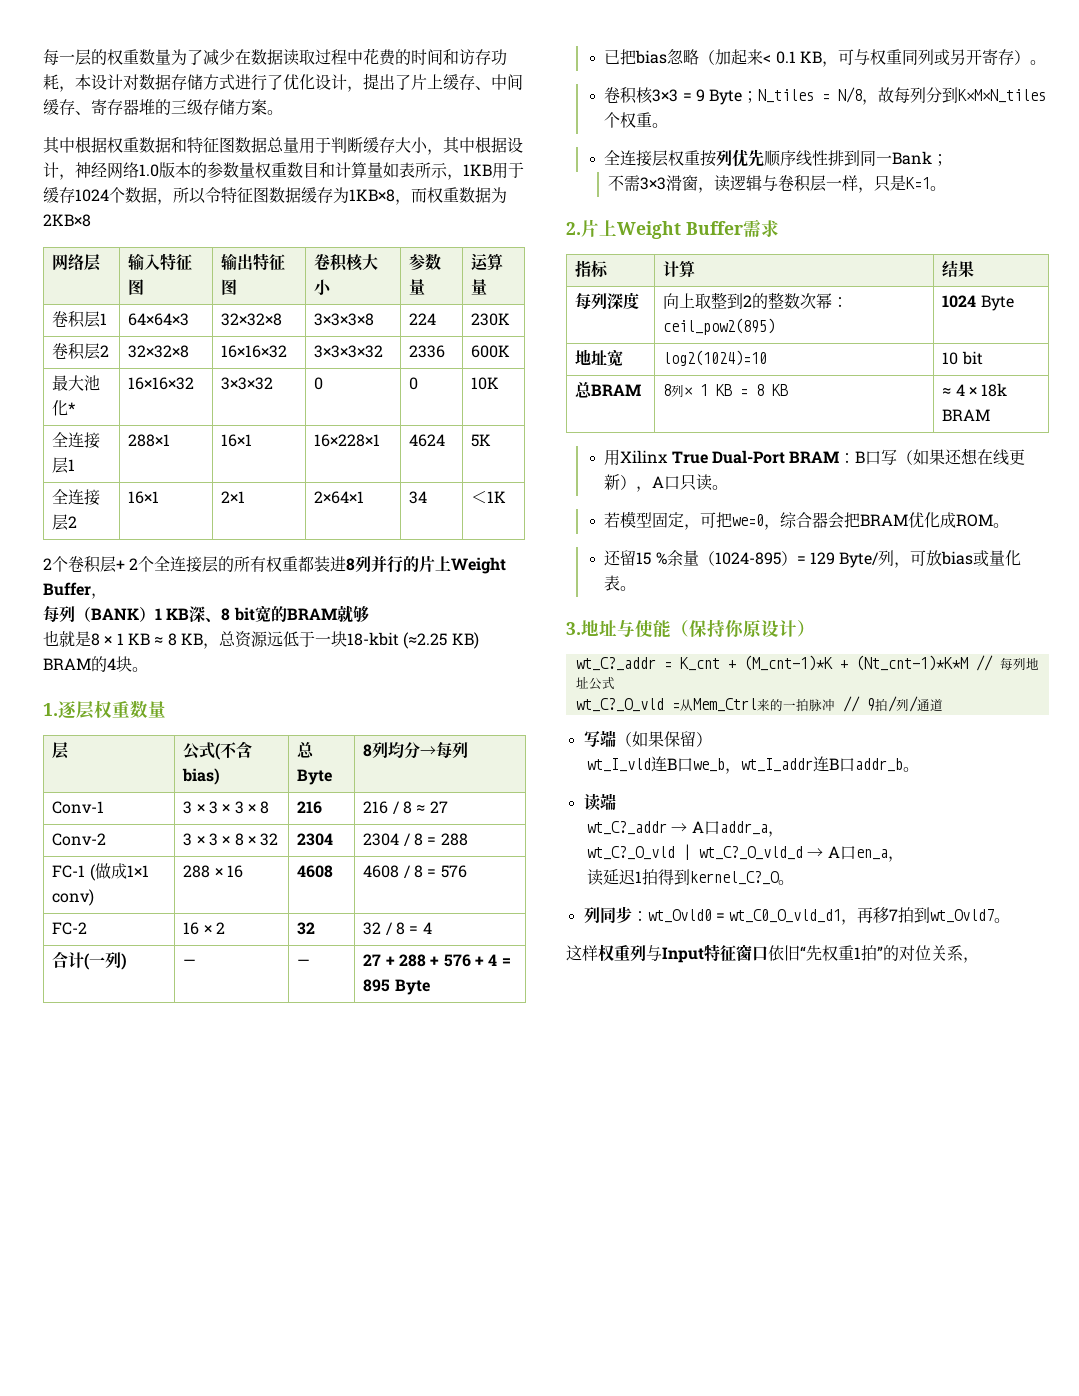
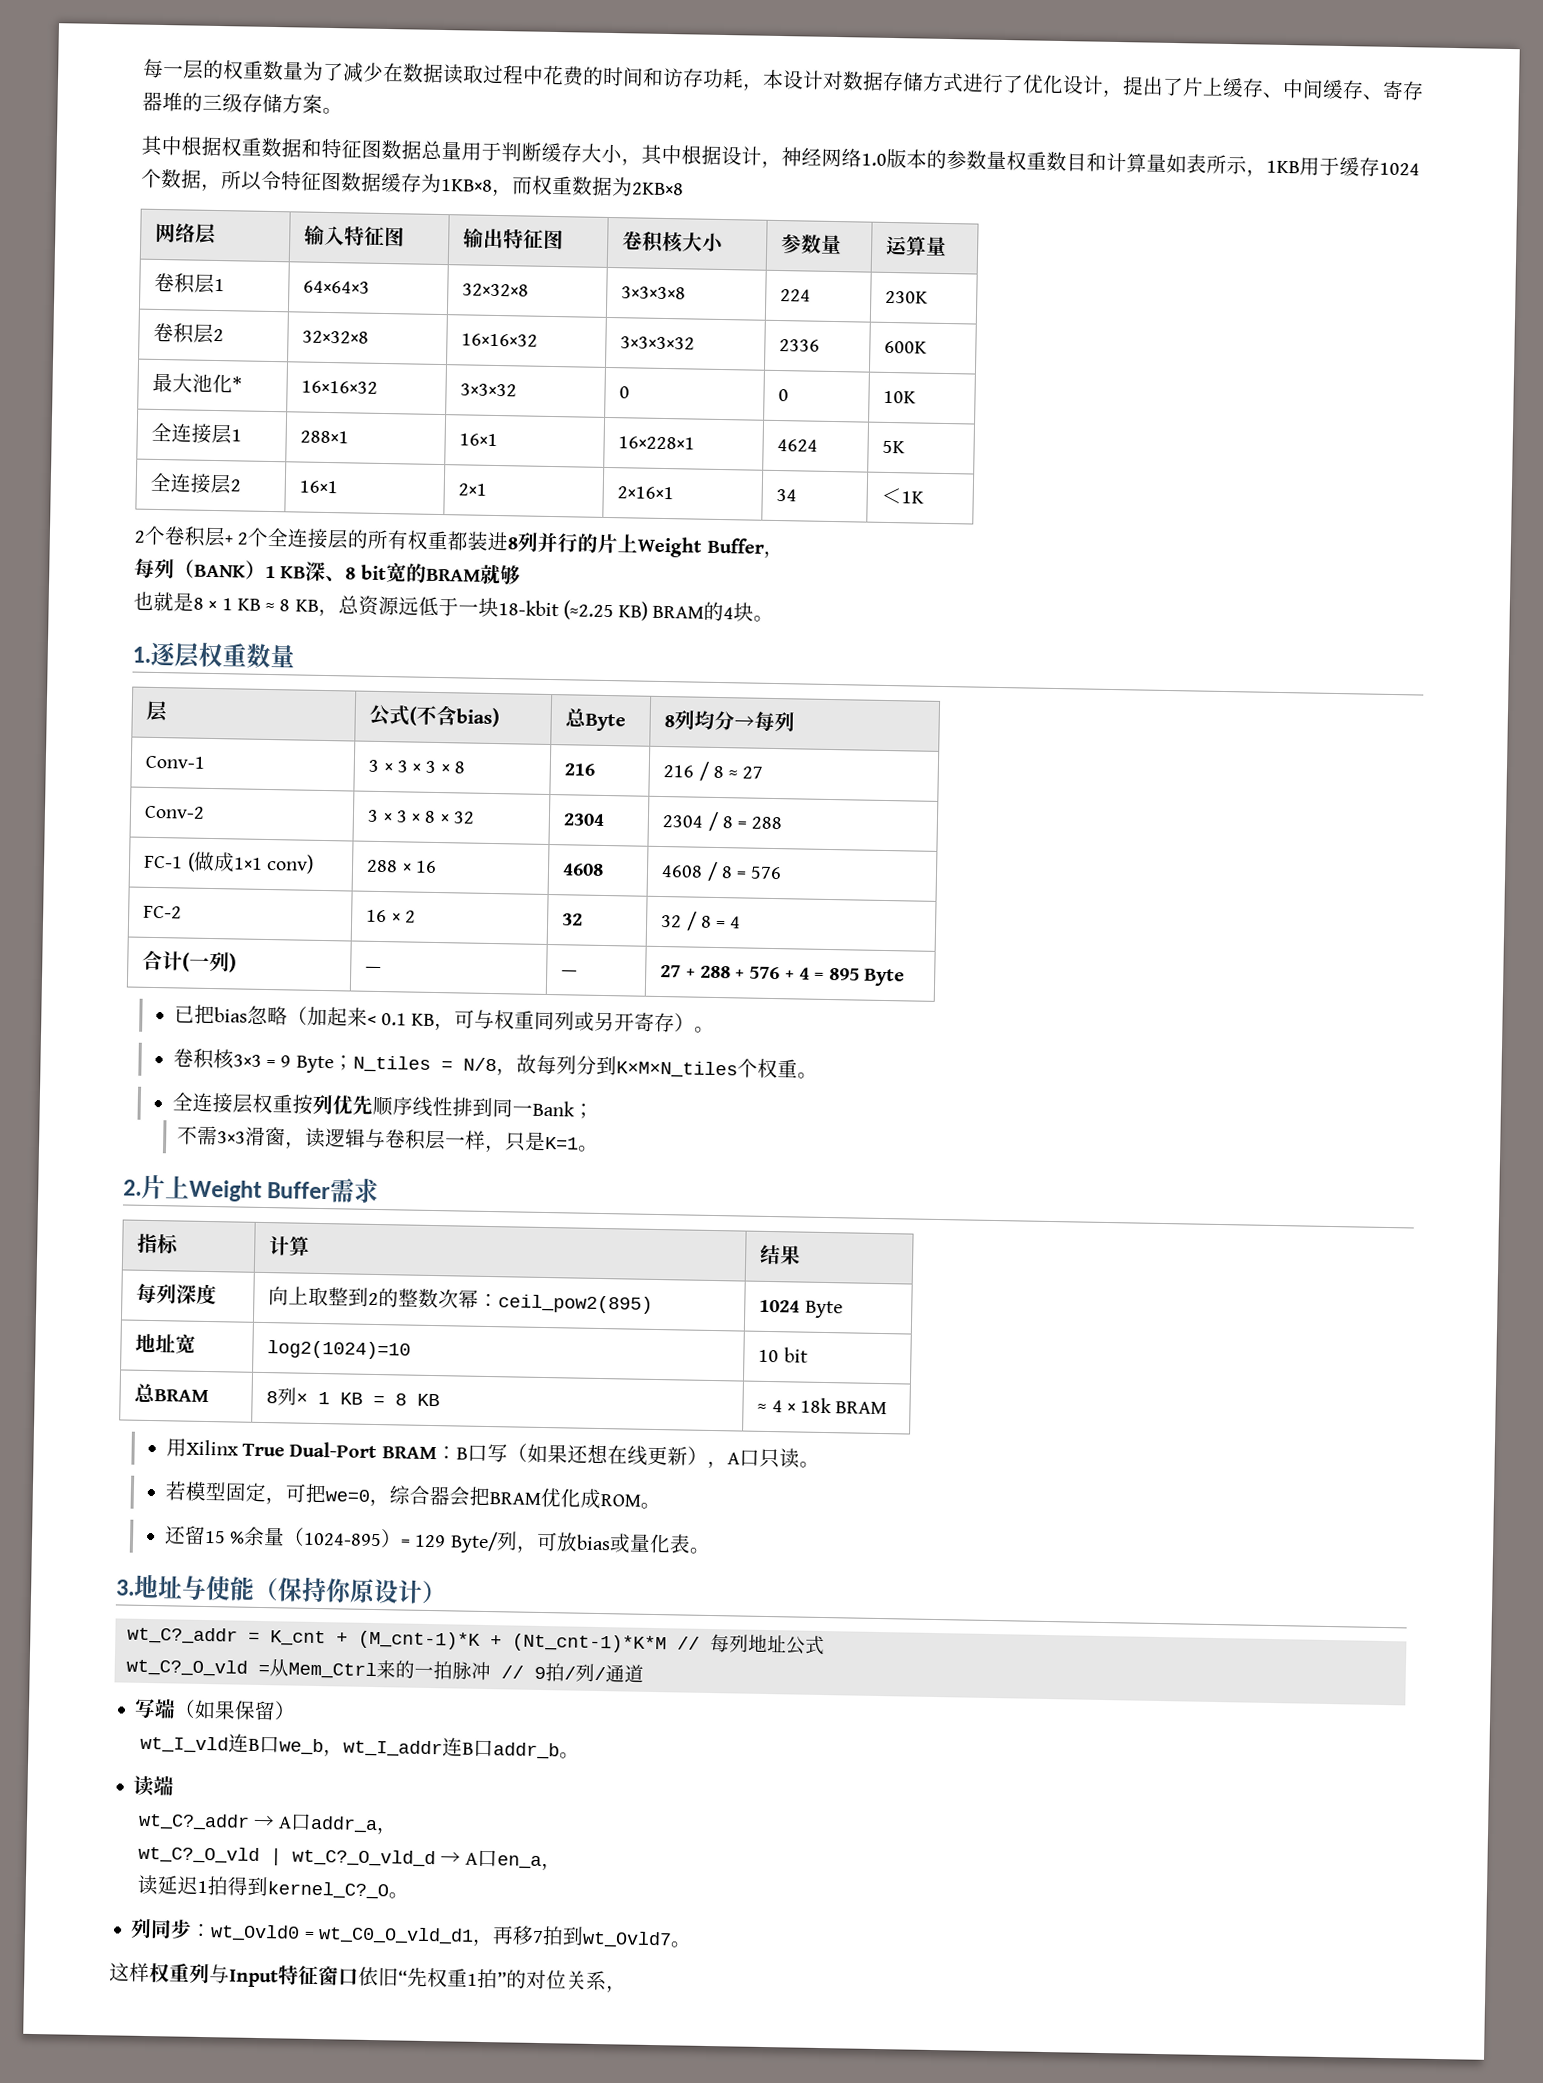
- 全连接层2 | 16×1 | 2×1 | 2×64×1 | 34 | ＜1K
+ 全连接层2 | 16×1 | 2×1 | 2×16×1 | 34 | ＜1K

